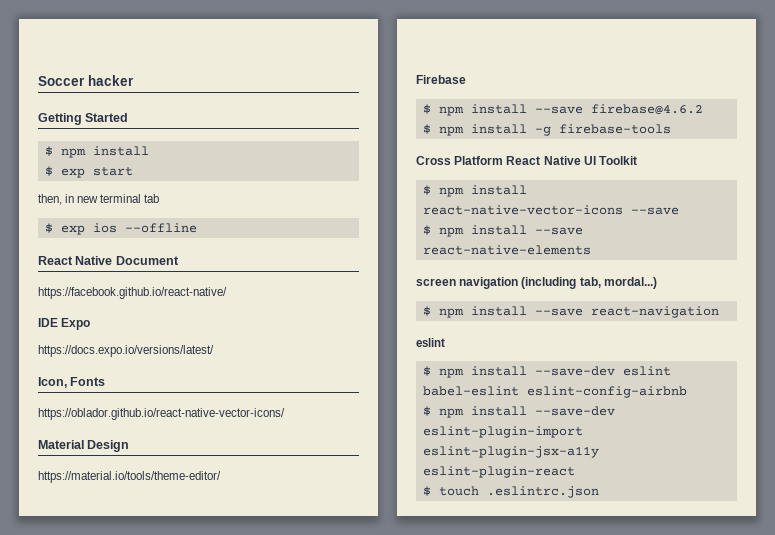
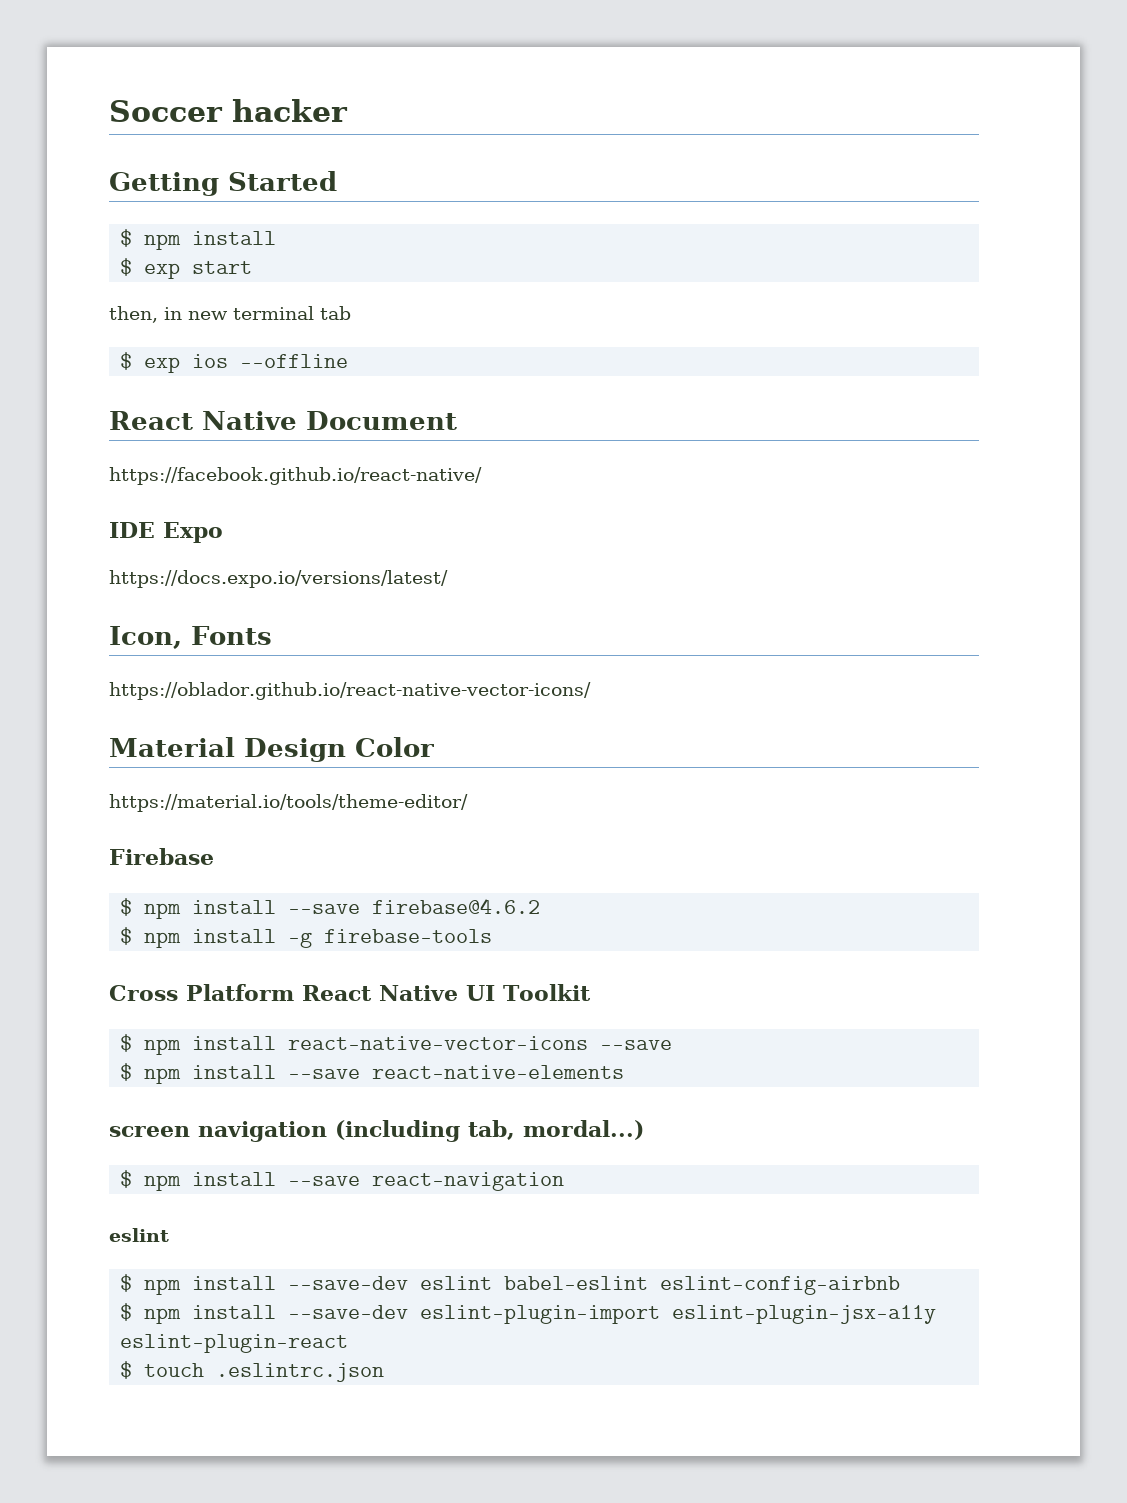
- Material Design
+ Material Design Color

